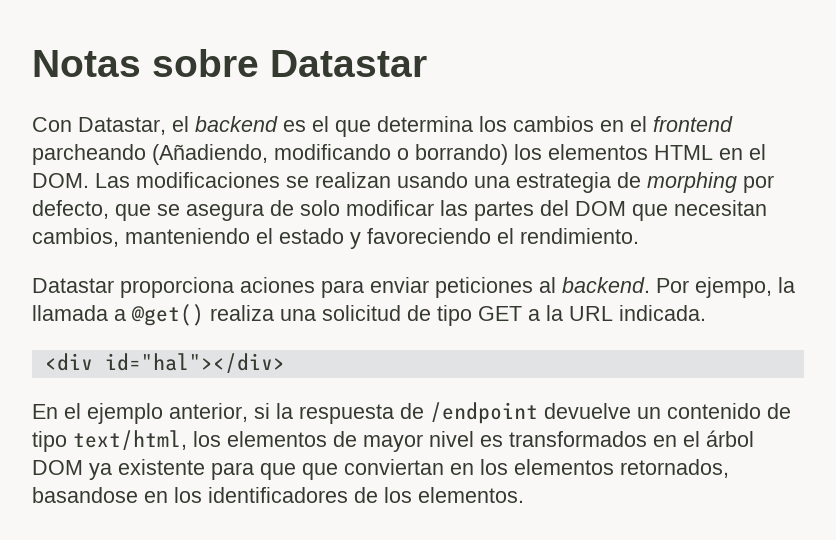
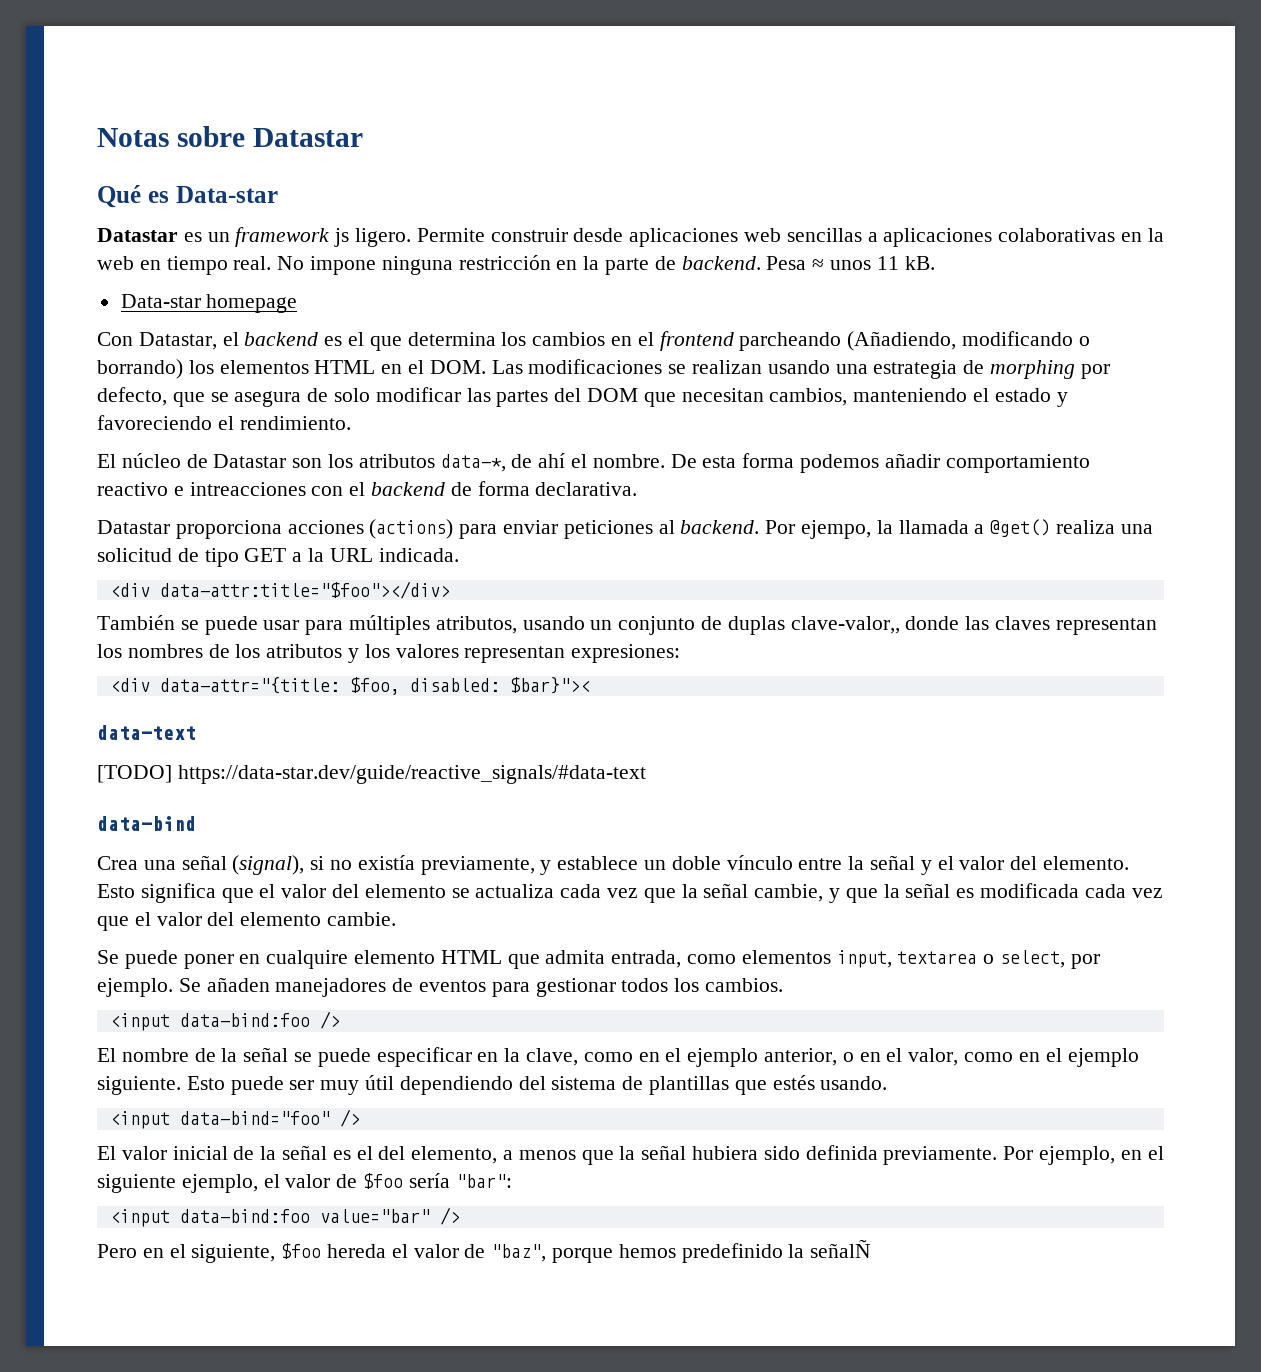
+ Qué es Data-star
+ Datastar es un framework js ligero. Permite construir desde aplicaciones web sencillas a aplicaciones colaborativas en la web en tiempo real. No impone ninguna restricción en la parte de backend. Pesa ≈ unos 11 kB.
+ Data-star homepage
+ El núcleo de Datastar son los atributos data-*, de ahí el nombre. De esta forma podemos añadir comportamiento reactivo e intreacciones con el backend de forma declarativa.
- Datastar proporciona aciones para enviar peticiones al backend.
+ Datastar proporciona acciones (actions) para enviar peticiones al backend.
- <div id="hal"></div>
- En el ejemplo anterior, si la respuesta de /endpoint devuelve un contenido de tipo text/html, los elementos de mayor nivel es transformados en el árbol DOM ya existente para que que conviertan en los elementos retornados, basandose en los identificadores de los elementos.
+ <div data-attr:title="$foo"></div>
+ También se puede usar para múltiples atributos, usando un conjunto de duplas clave-valor,, donde las claves representan los nombres de los atributos y los valores representan expresiones:
+ <div data-attr="{title: $foo, disabled: $bar}"><
+ data-text
+ [TODO] https://data-star.dev/guide/reactive_signals/#data-text
+ data-bind
+ Crea una señal (signal), si no existía previamente, y establece un doble vínculo entre la señal y el valor del elemento. Esto significa que el valor del elemento se actualiza cada vez que la señal cambie, y que la señal es modificada cada vez que el valor del elemento cambie.
+ Se puede poner en cualquire elemento HTML que admita entrada, como elementos input, textarea o select, por ejemplo. Se añaden manejadores de eventos para gestionar todos los cambios.
+ <input data-bind:foo />
+ El nombre de la señal se puede especificar en la clave, como en el ejemplo anterior, o en el valor, como en el ejemplo siguiente. Esto puede ser muy útil dependiendo del sistema de plantillas que estés usando.
+ <input data-bind="foo" />
+ El valor inicial de la señal es el del elemento, a menos que la señal hubiera sido definida previamente. Por ejemplo, en el siguiente ejemplo, el valor de $foo sería "bar":
+ <input data-bind:foo value="bar" />
+ Pero en el siguiente, $foo hereda el valor de "baz", porque hemos predefinido la señalÑ

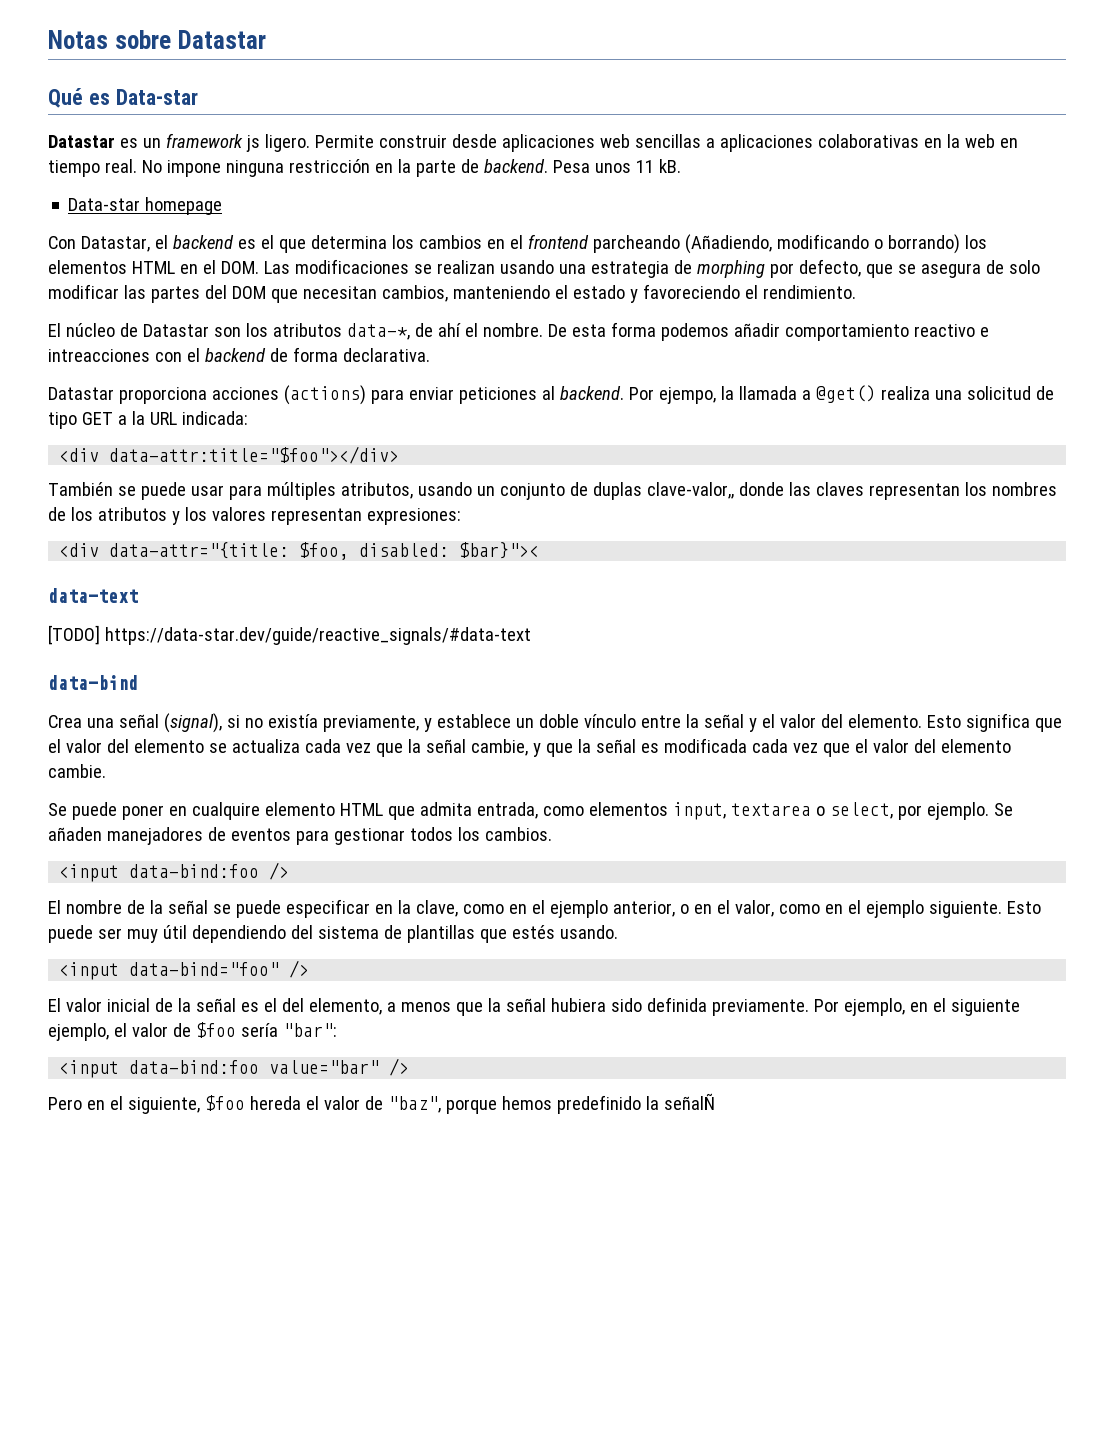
- Pesa ≈ unos 11 kB.
+ Pesa unos 11 kB.
- Por ejempo, la llamada a @get() realiza una solicitud de tipo GET a la URL indicada.
+ Por ejempo, la llamada a @get() realiza una solicitud de tipo GET a la URL indicada:

